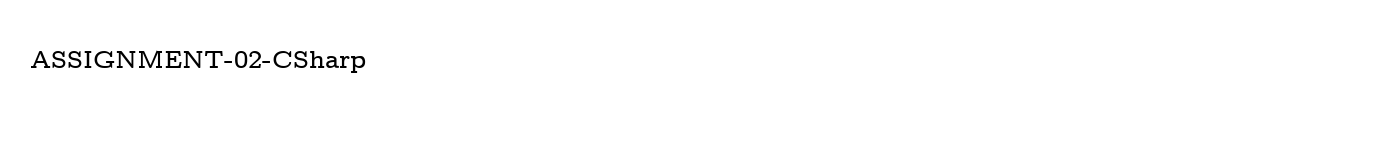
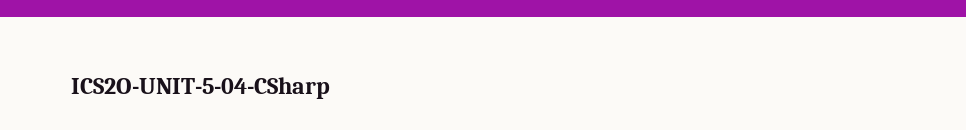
- ASSIGNMENT-02-CSharp
+ ICS2O-UNIT-5-04-CSharp

